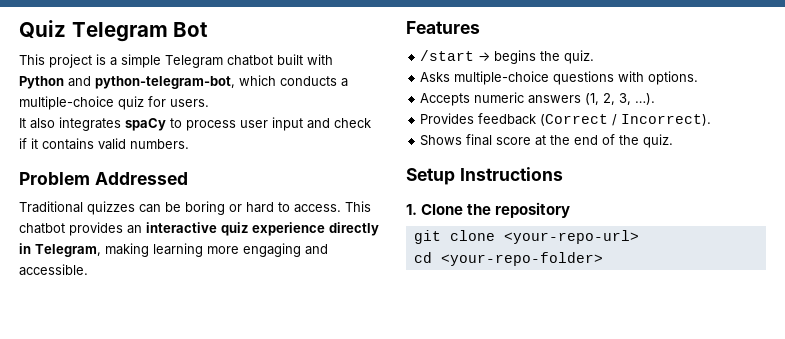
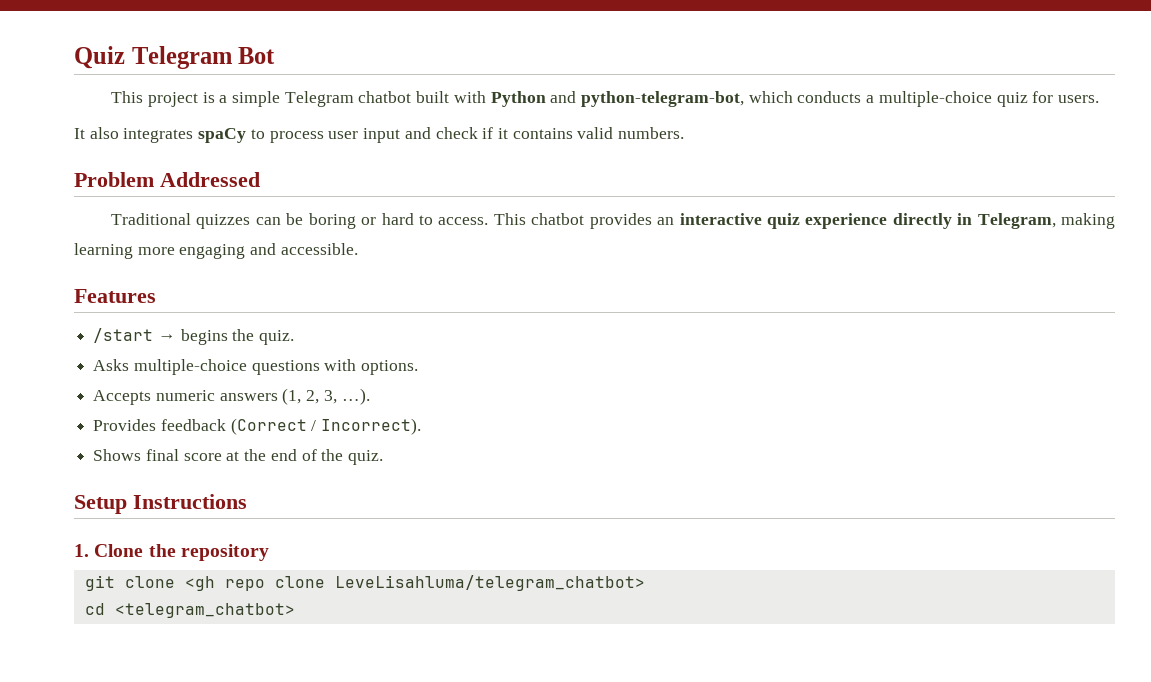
- git clone <your-repo-url>
+ git clone <gh repo clone LeveLisahluma/telegram_chatbot>
- cd <your-repo-folder>
+ cd <telegram_chatbot>

